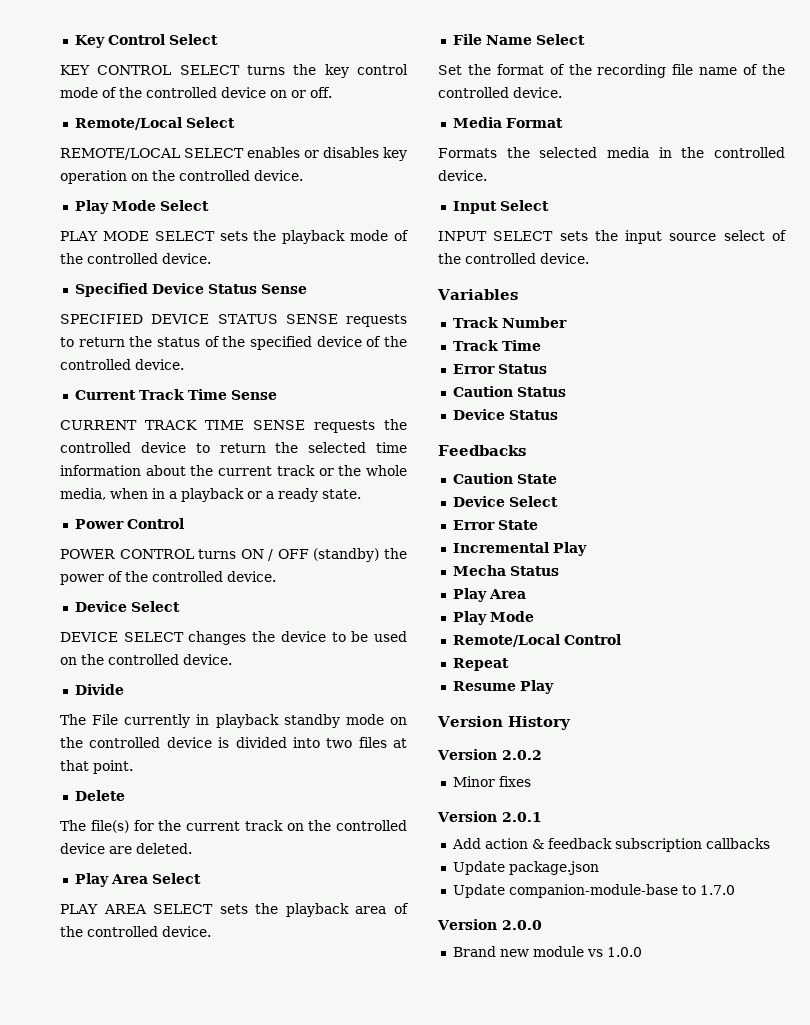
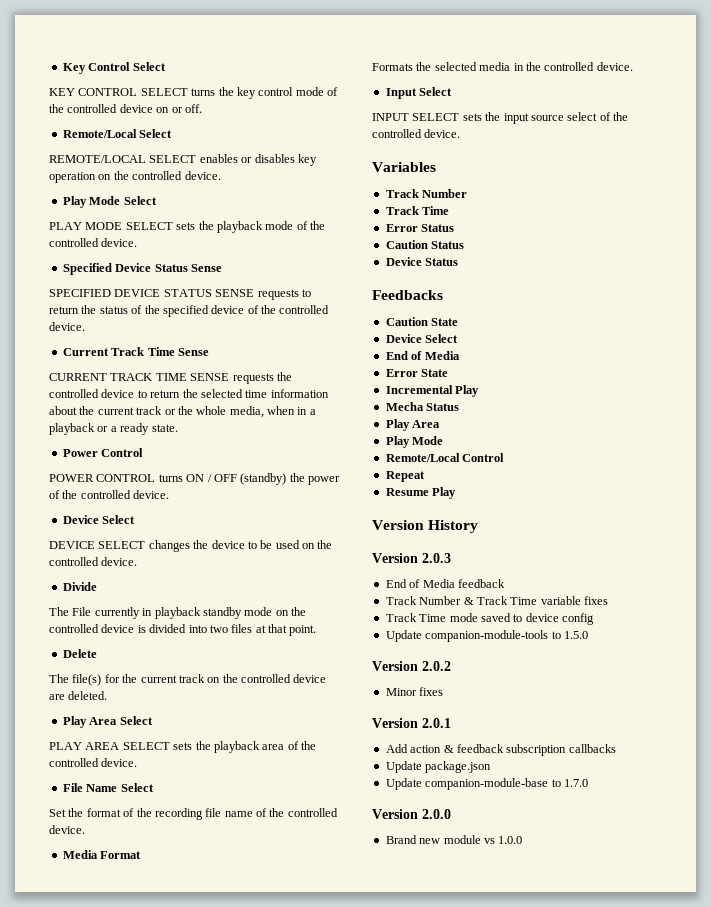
  Caution State
  Device Select
+ End of Media
+ Version 2.0.3
+ End of Media feedback
+ Track Number & Track Time variable fixes
+ Track Time mode saved to device config
+ Update companion-module-tools to 1.5.0

